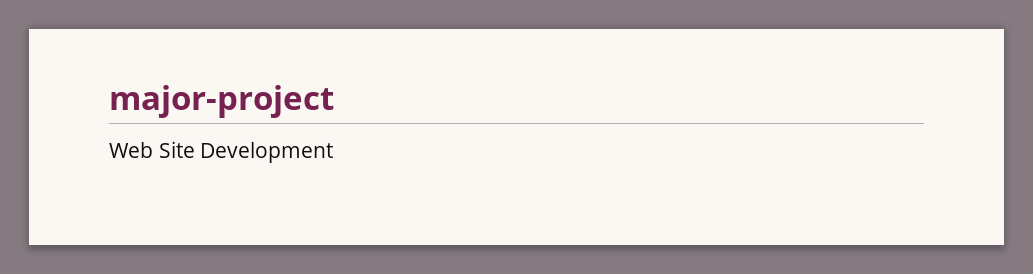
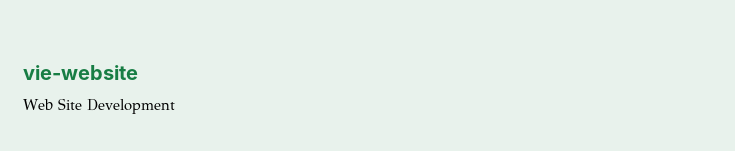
- major-project
+ vie-website

